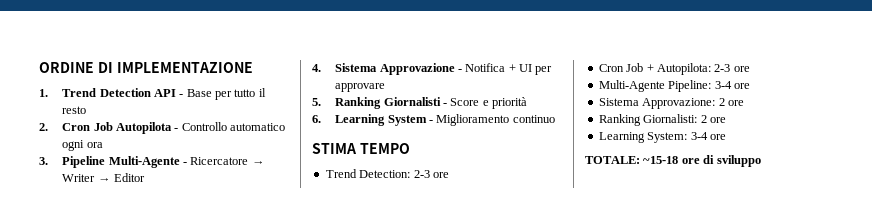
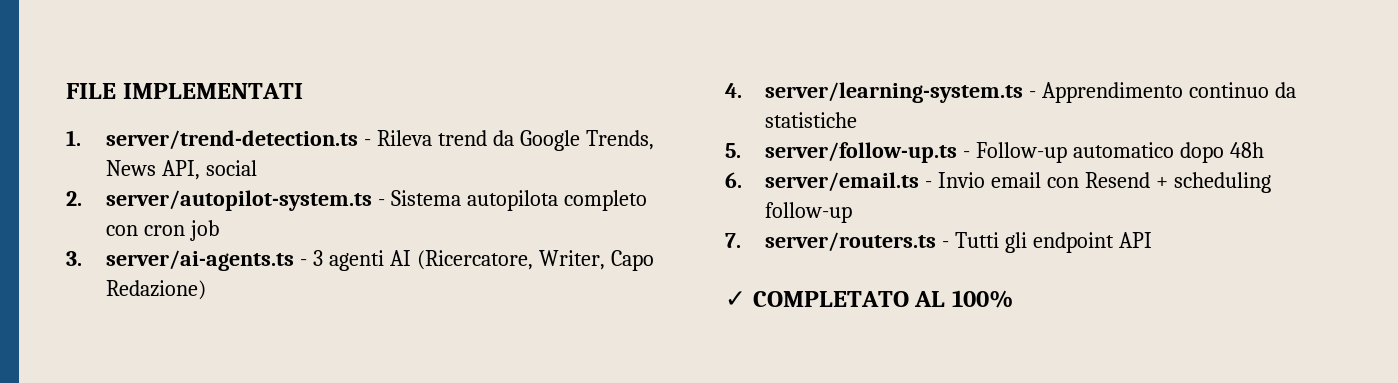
- ORDINE DI IMPLEMENTAZIONE
- 1. Trend Detection API - Base per tutto il resto
- 2. Cron Job Autopilota - Controllo automatico ogni ora
- 3. Pipeline Multi-Agente - Ricercatore → Writer → Editor
- 4. Sistema Approvazione - Notifica + UI per approvare
- 5. Ranking Giornalisti - Score e priorità
- 6. Learning System - Miglioramento continuo
- STIMA TEMPO
- Trend Detection: 2-3 ore
- Cron Job + Autopilota: 2-3 ore
- Multi-Agente Pipeline: 3-4 ore
- Sistema Approvazione: 2 ore
- Ranking Giornalisti: 2 ore
- Learning System: 3-4 ore
- TOTALE: ~15-18 ore di sviluppo
+ FILE IMPLEMENTATI
+ 1. server/trend-detection.ts - Rileva trend da Google Trends, News API, social
+ 2. server/autopilot-system.ts - Sistema autopilota completo con cron job
+ 3. server/ai-agents.ts - 3 agenti AI (Ricercatore, Writer, Capo Redazione)
+ 4. server/learning-system.ts - Apprendimento continuo da statistiche
+ 5. server/follow-up.ts - Follow-up automatico dopo 48h
+ 6. server/email.ts - Invio email con Resend + scheduling follow-up
+ 7. server/routers.ts - Tutti gli endpoint API
+ ✓ COMPLETATO AL 100%

